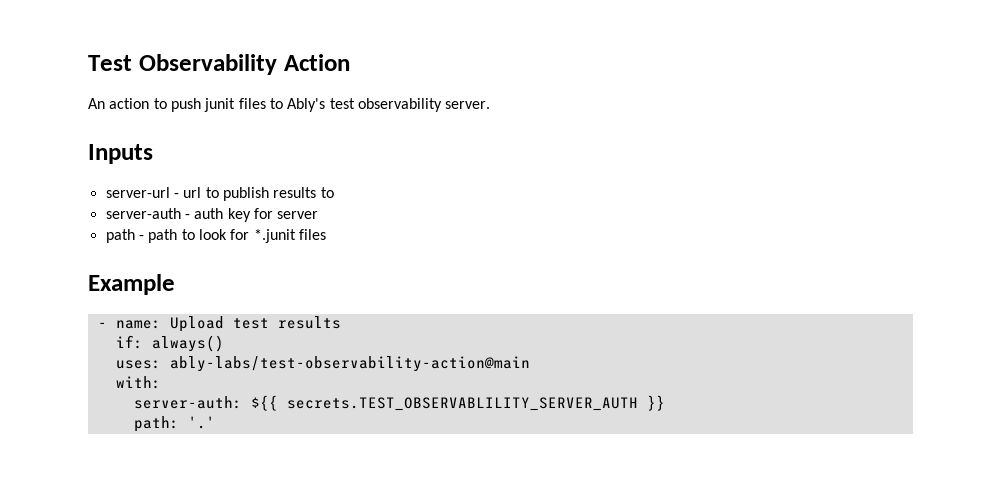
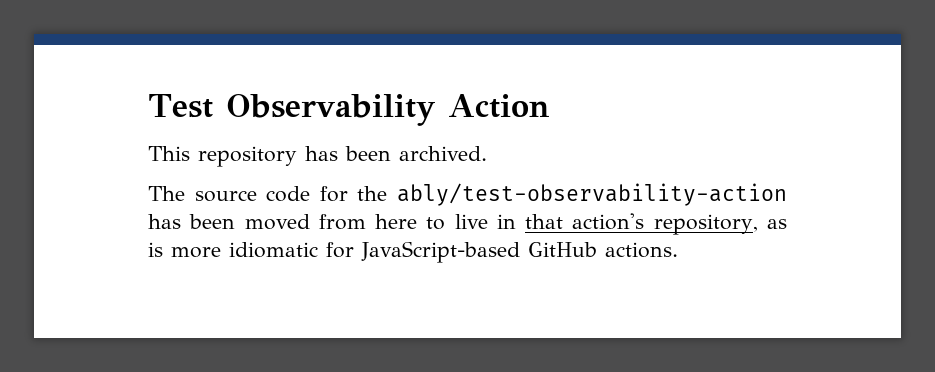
- An action to push junit files to Ably's test observability server.
- Inputs
- server-url - url to publish results to
- server-auth - auth key for server
- path - path to look for *.junit files
- Example
- - name: Upload test results
- if: always()
- uses: ably-labs/test-observability-action@main
- with:
- server-auth: ${{ secrets.TEST_OBSERVABLILITY_SERVER_AUTH }}
- path: '.'
+ This repository has been archived.
+ The source code for the ably/test-observability-action has been moved from here to live in that action's repository, as is more idiomatic for JavaScript-based GitHub actions.

